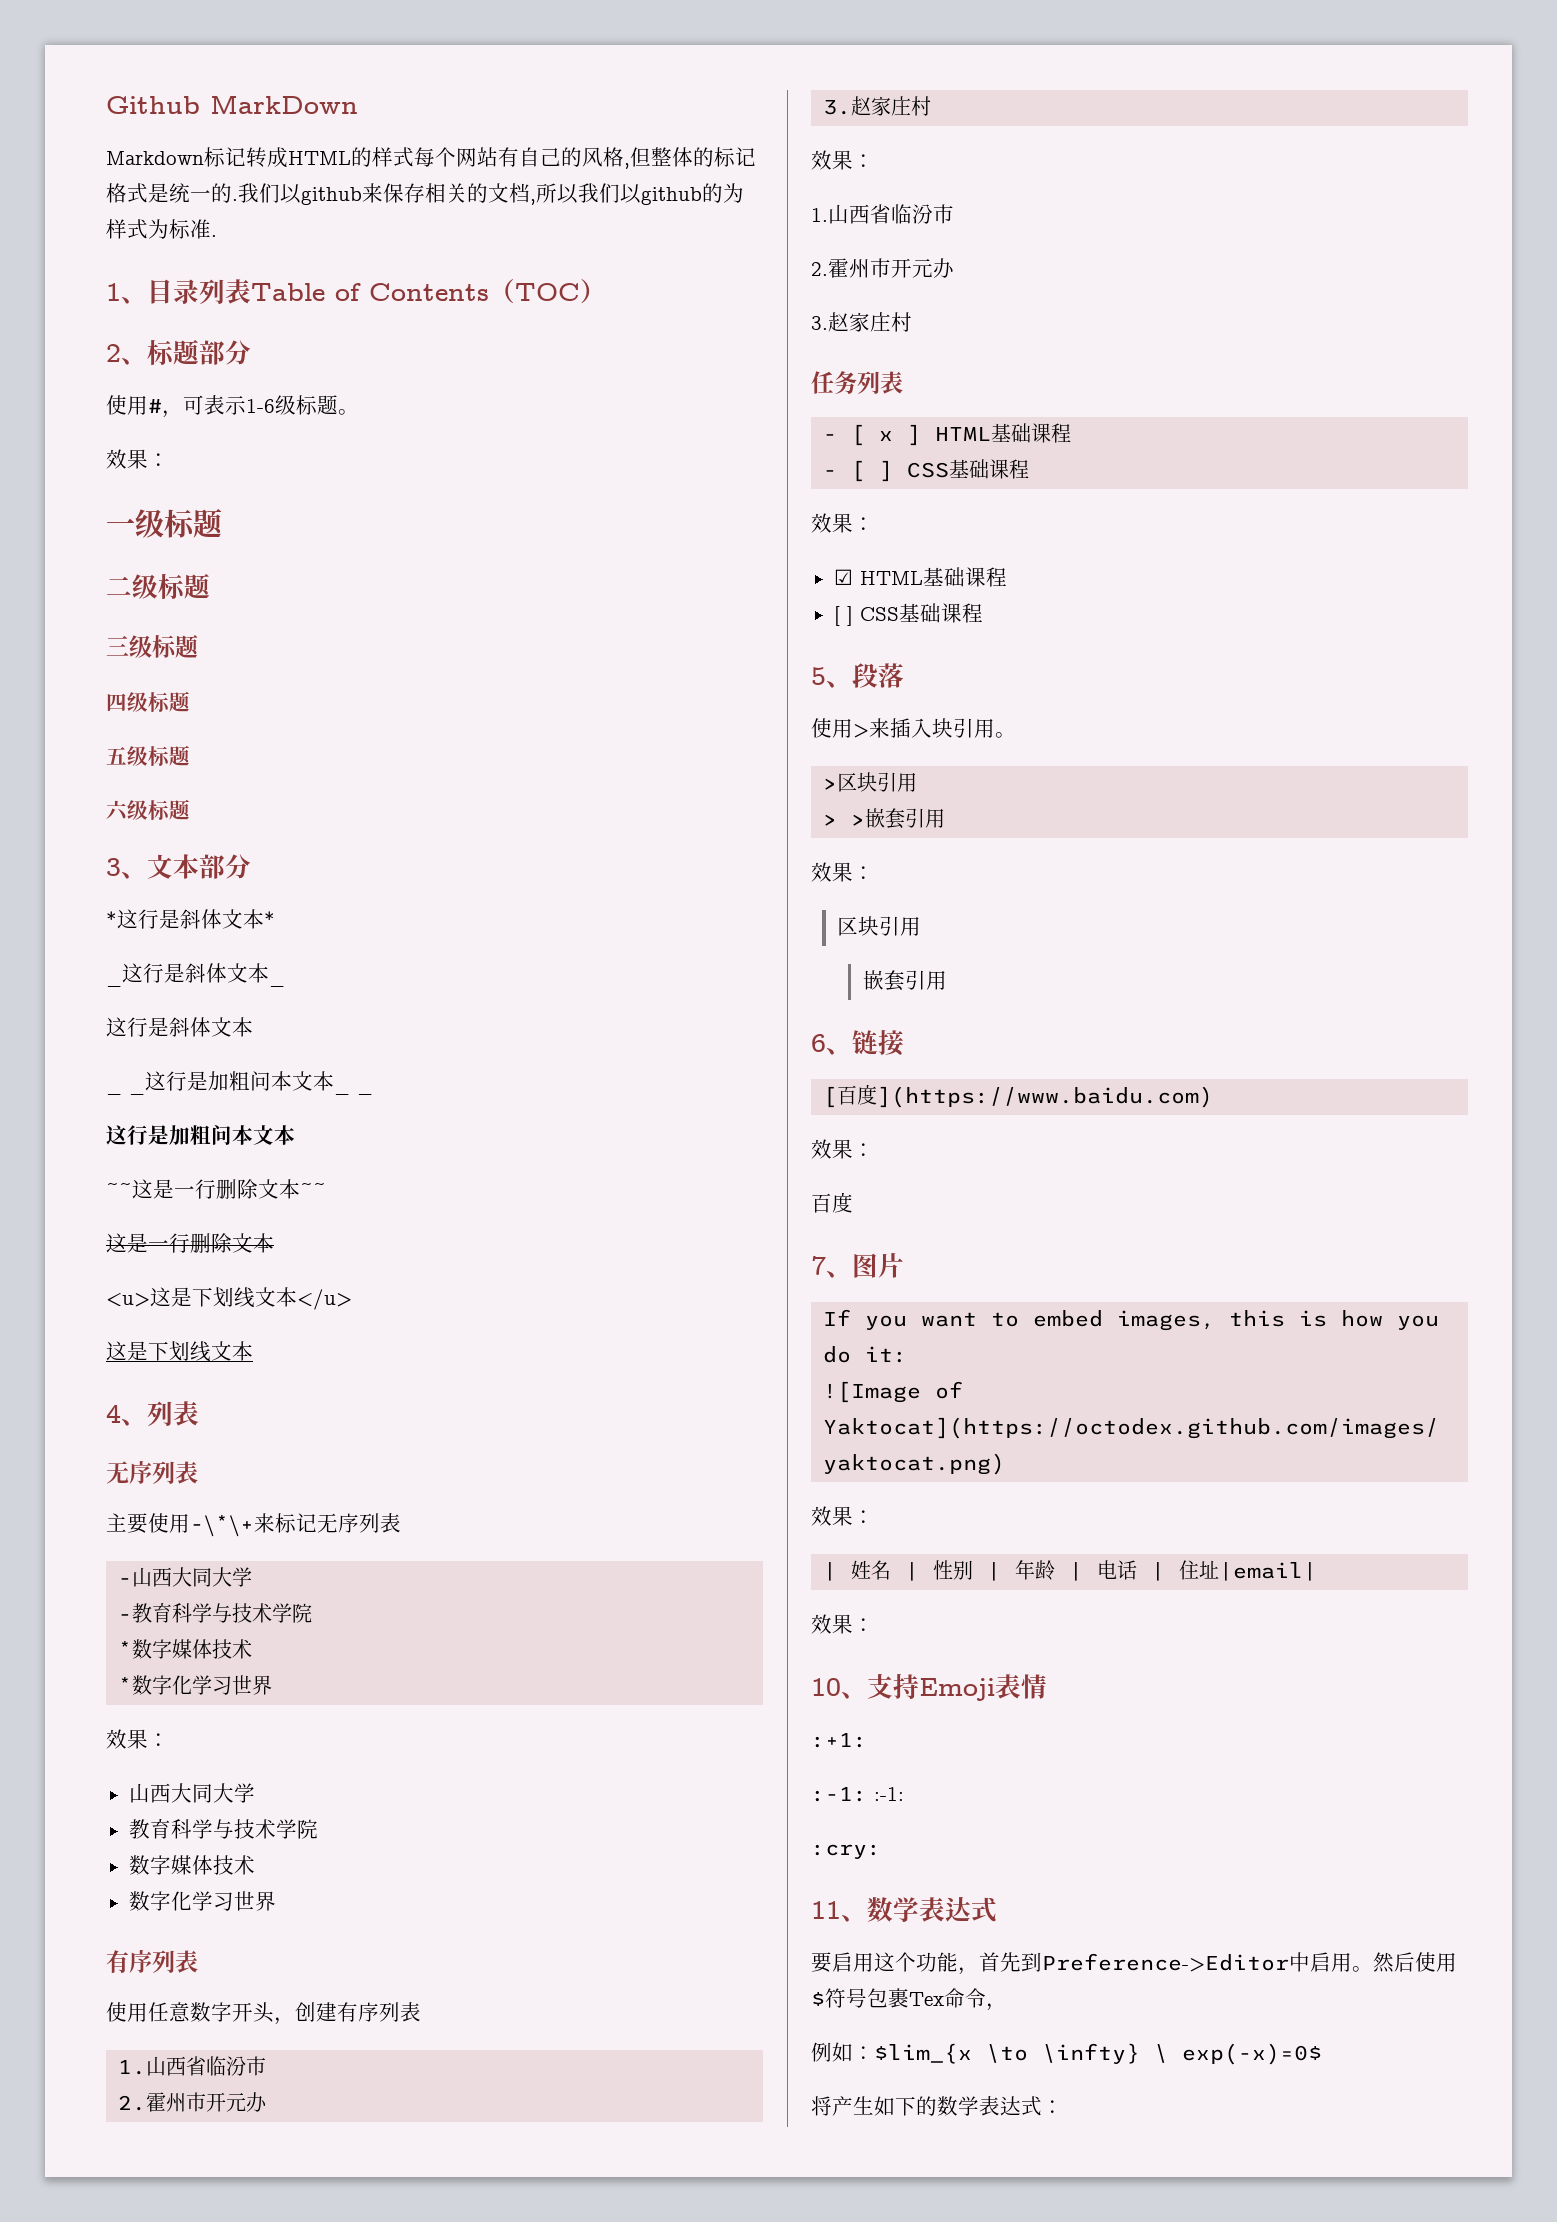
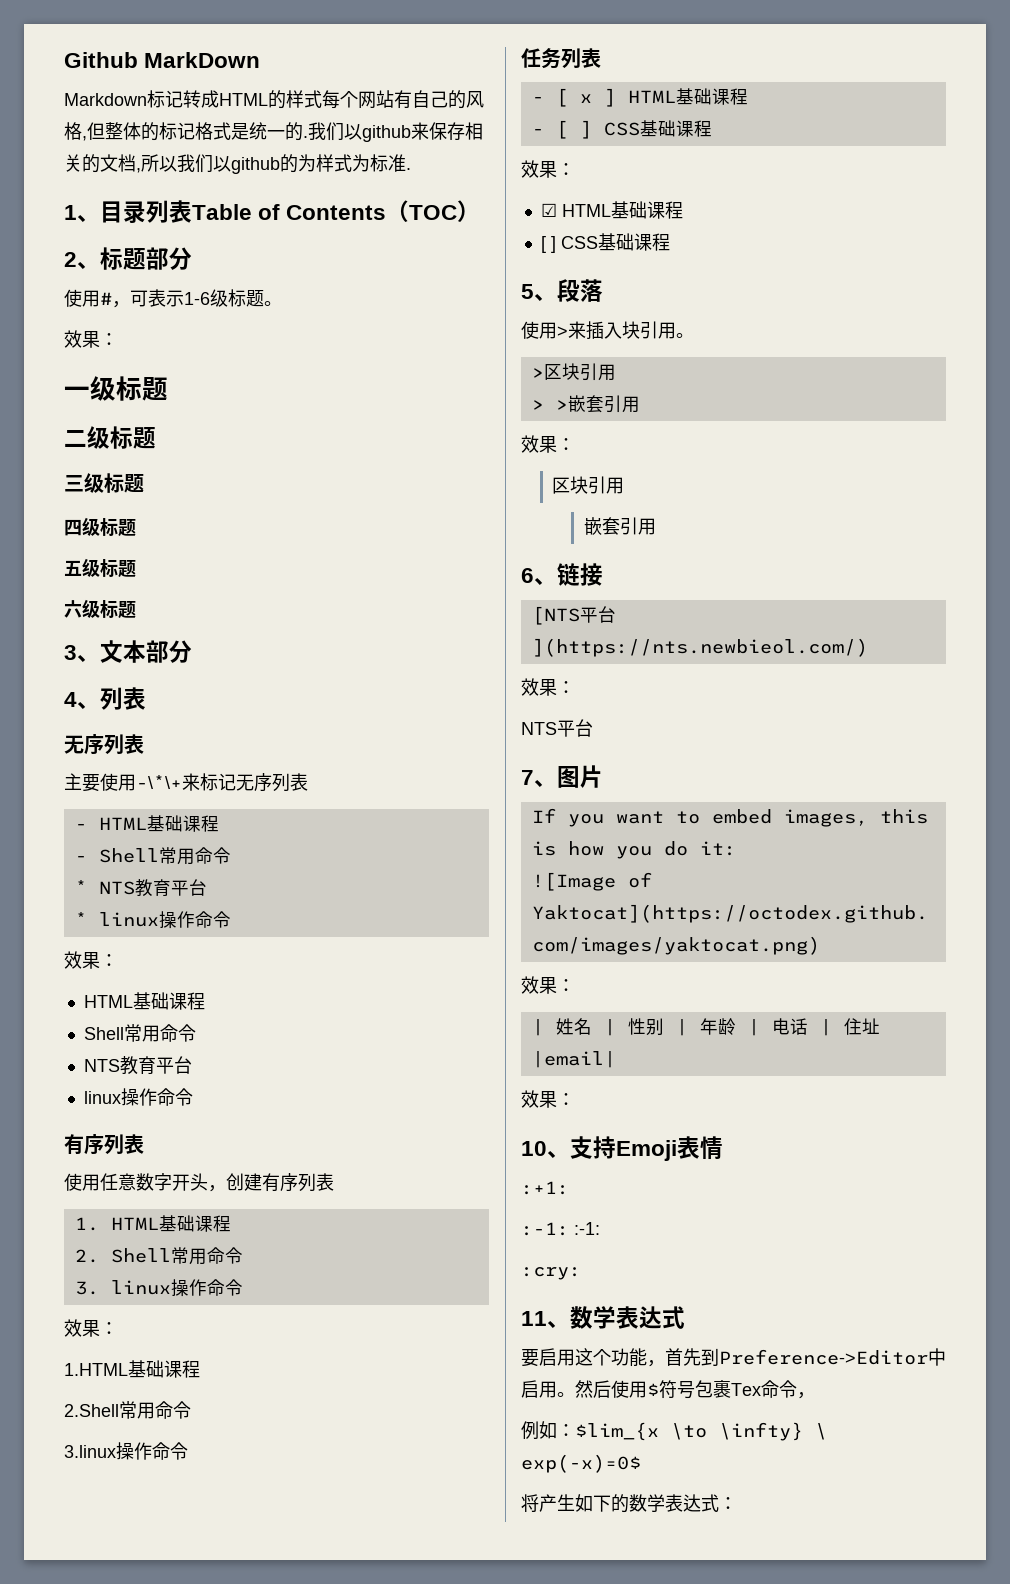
- *这行是斜体文本*
- _这行是斜体文本_
- 这行是斜体文本
- _ _这行是加粗问本文本_ _
- 这行是加粗问本文本
- ~~这是一行删除文本~~
- 这是一行删除文本
- <u>这是下划线文本</u>
- 这是下划线文本
- -山西大同大学
- -教育科学与技术学院
- *数字媒体技术
- *数字化学习世界
+ - HTML基础课程
+ - Shell常用命令
+ * NTS教育平台
+ * linux操作命令
  效果：
- 山西大同大学
- 教育科学与技术学院
- 数字媒体技术
- 数字化学习世界
+ HTML基础课程
+ Shell常用命令
+ NTS教育平台
+ linux操作命令
  使用任意数字开头，创建有序列表
- 1.山西省临汾市
- 2.霍州市开元办
- 3.赵家庄村
+ 1. HTML基础课程
+ 2. Shell常用命令
+ 3. linux操作命令
  效果：
- 1.山西省临汾市
- 2.霍州市开元办
- 3.赵家庄村
+ 1.HTML基础课程
+ 2.Shell常用命令
+ 3.linux操作命令
- [百度](https://www.baidu.com)
+ [NTS平台](https://nts.newbieol.com/)
  效果：
- 百度
+ NTS平台

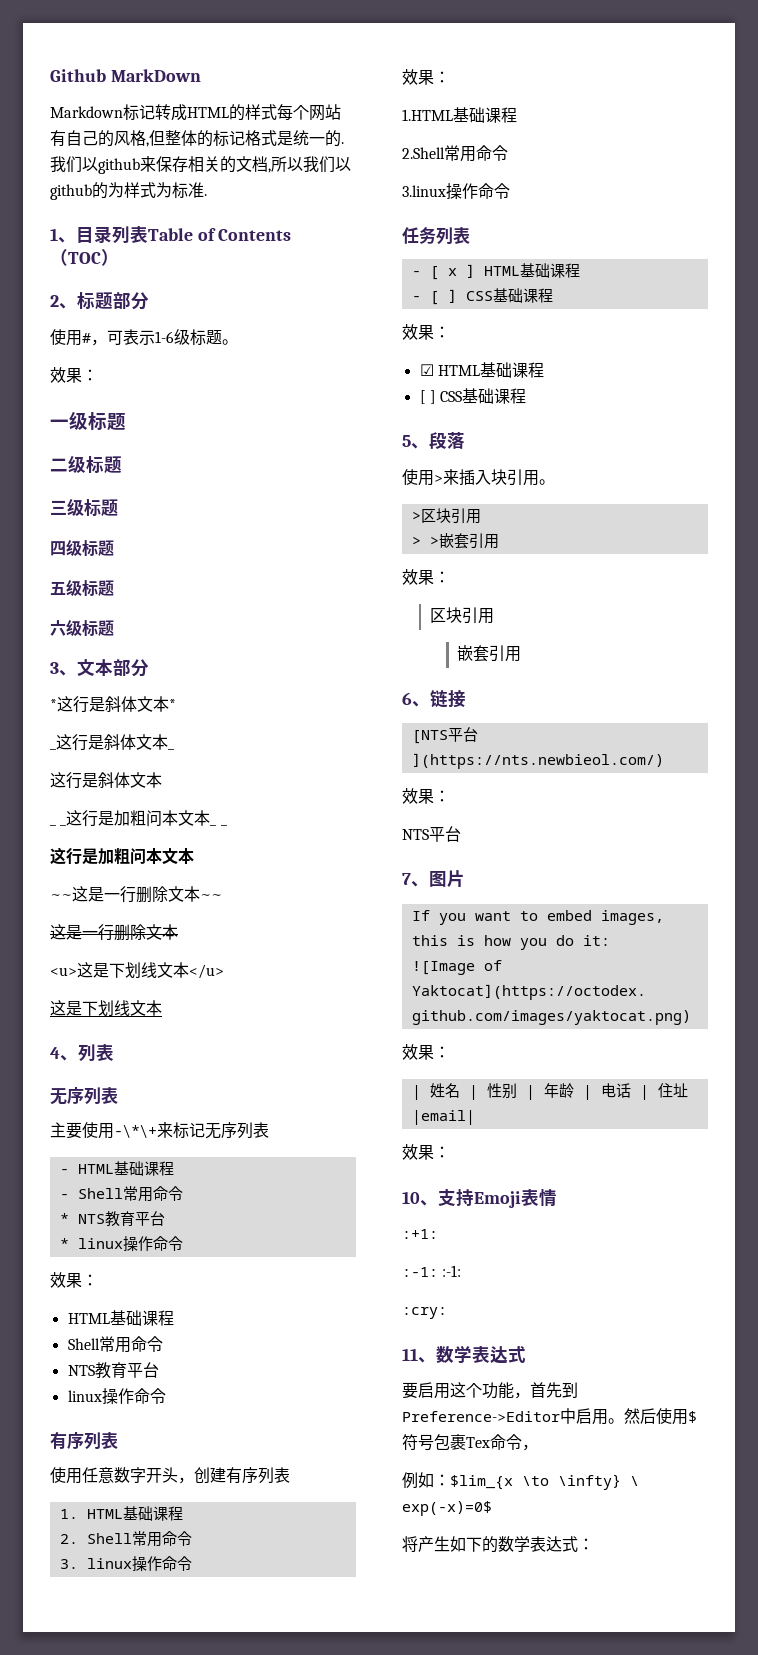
+ *这行是斜体文本*
+ _这行是斜体文本_
+ 这行是斜体文本
+ _ _这行是加粗问本文本_ _
+ 这行是加粗问本文本
+ ~~这是一行删除文本~~
+ 这是一行删除文本
+ <u>这是下划线文本</u>
+ 这是下划线文本

